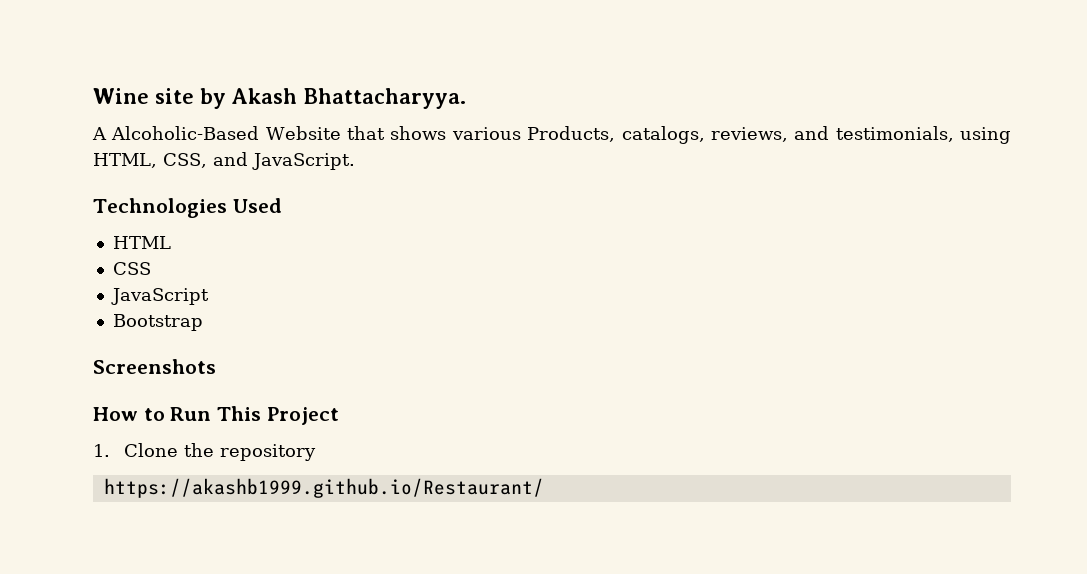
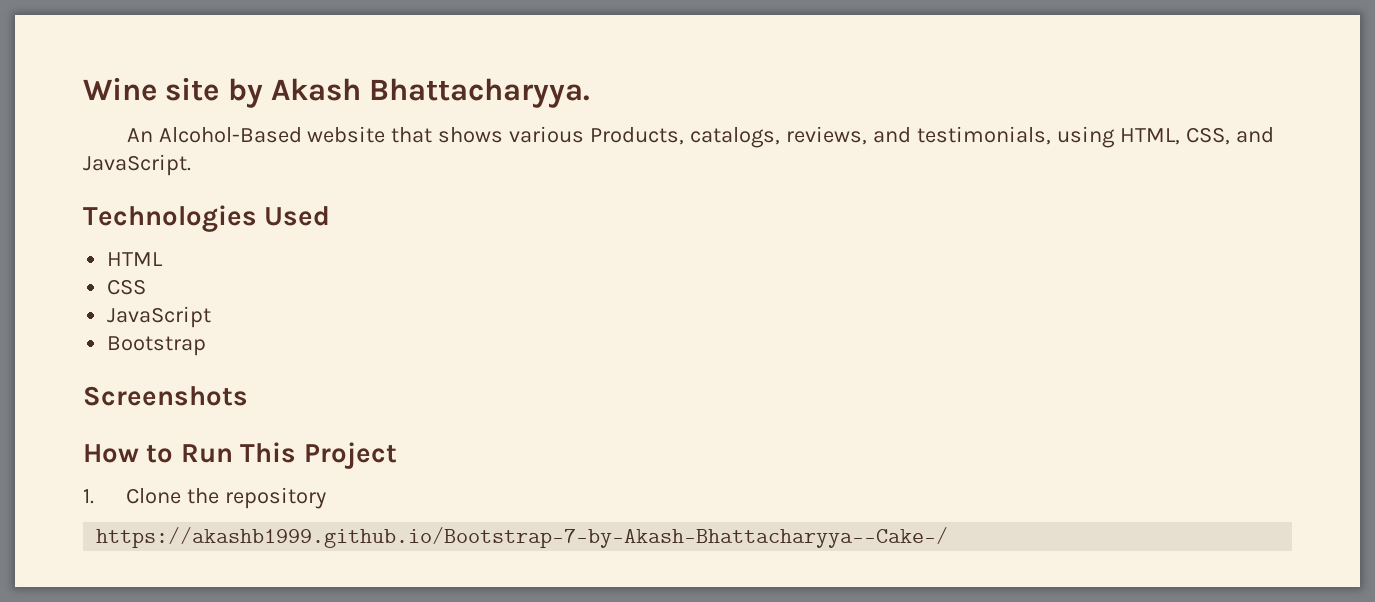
- A Alcoholic-Based Website that shows various Products, catalogs, reviews, and testimonials, using HTML, CSS, and JavaScript.
+ An Alcohol-Based website that shows various Products, catalogs, reviews, and testimonials, using HTML, CSS, and JavaScript.
- https://akashb1999.github.io/Restaurant/
+ https://akashb1999.github.io/Bootstrap-7-by-Akash-Bhattacharyya--Cake-/

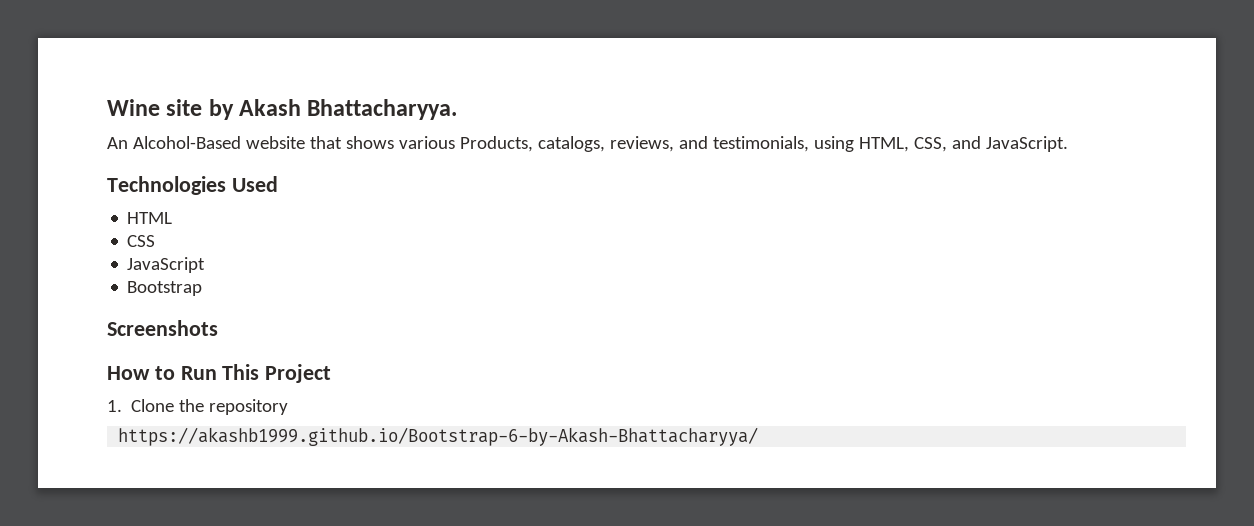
- https://akashb1999.github.io/Bootstrap-7-by-Akash-Bhattacharyya--Cake-/
+ https://akashb1999.github.io/Bootstrap-6-by-Akash-Bhattacharyya/

